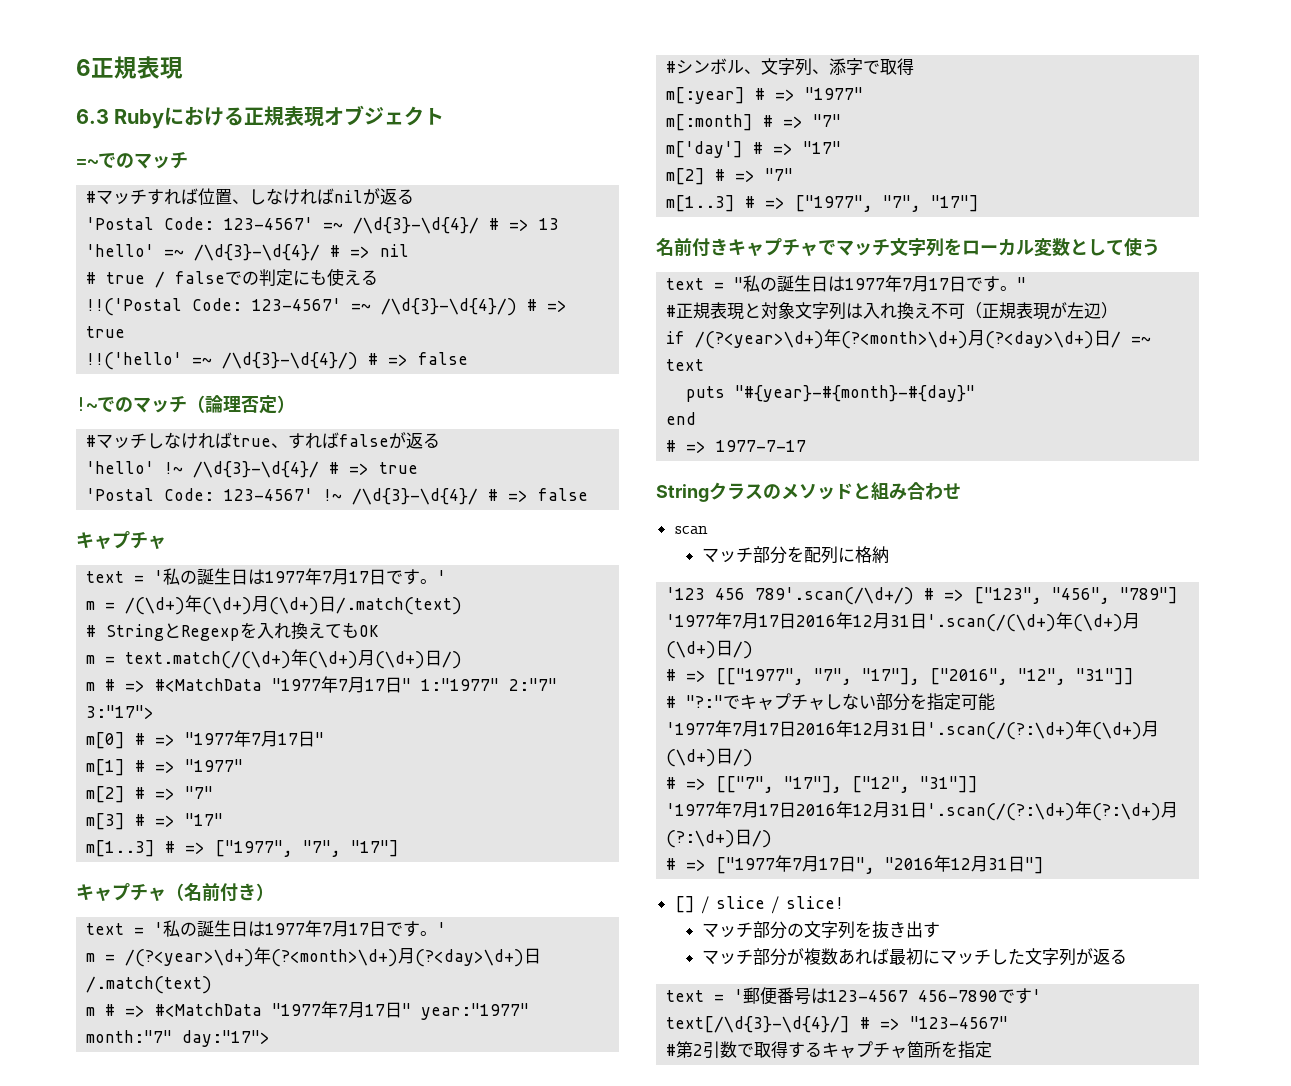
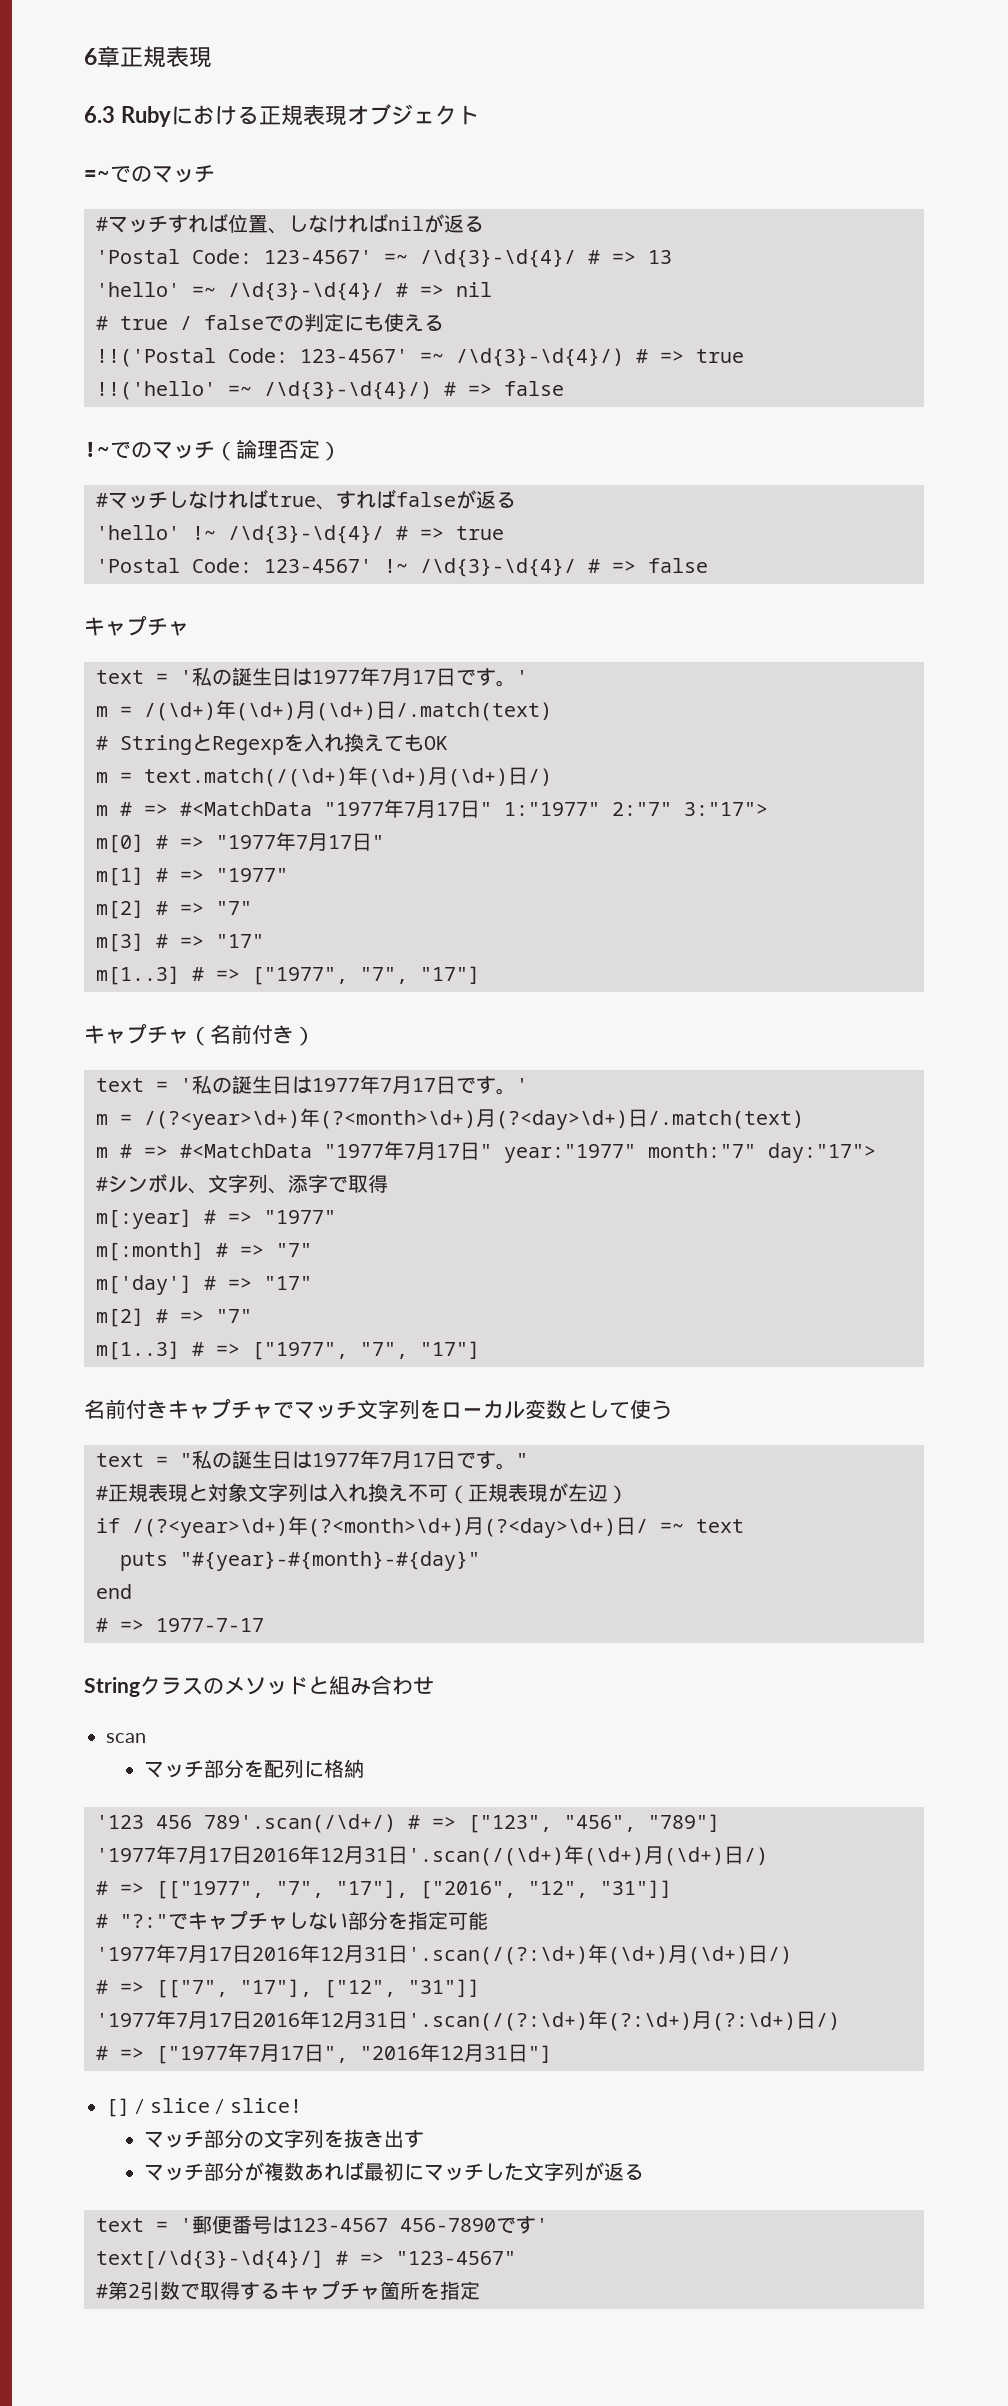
- 6正規表現
+ 6章正規表現

